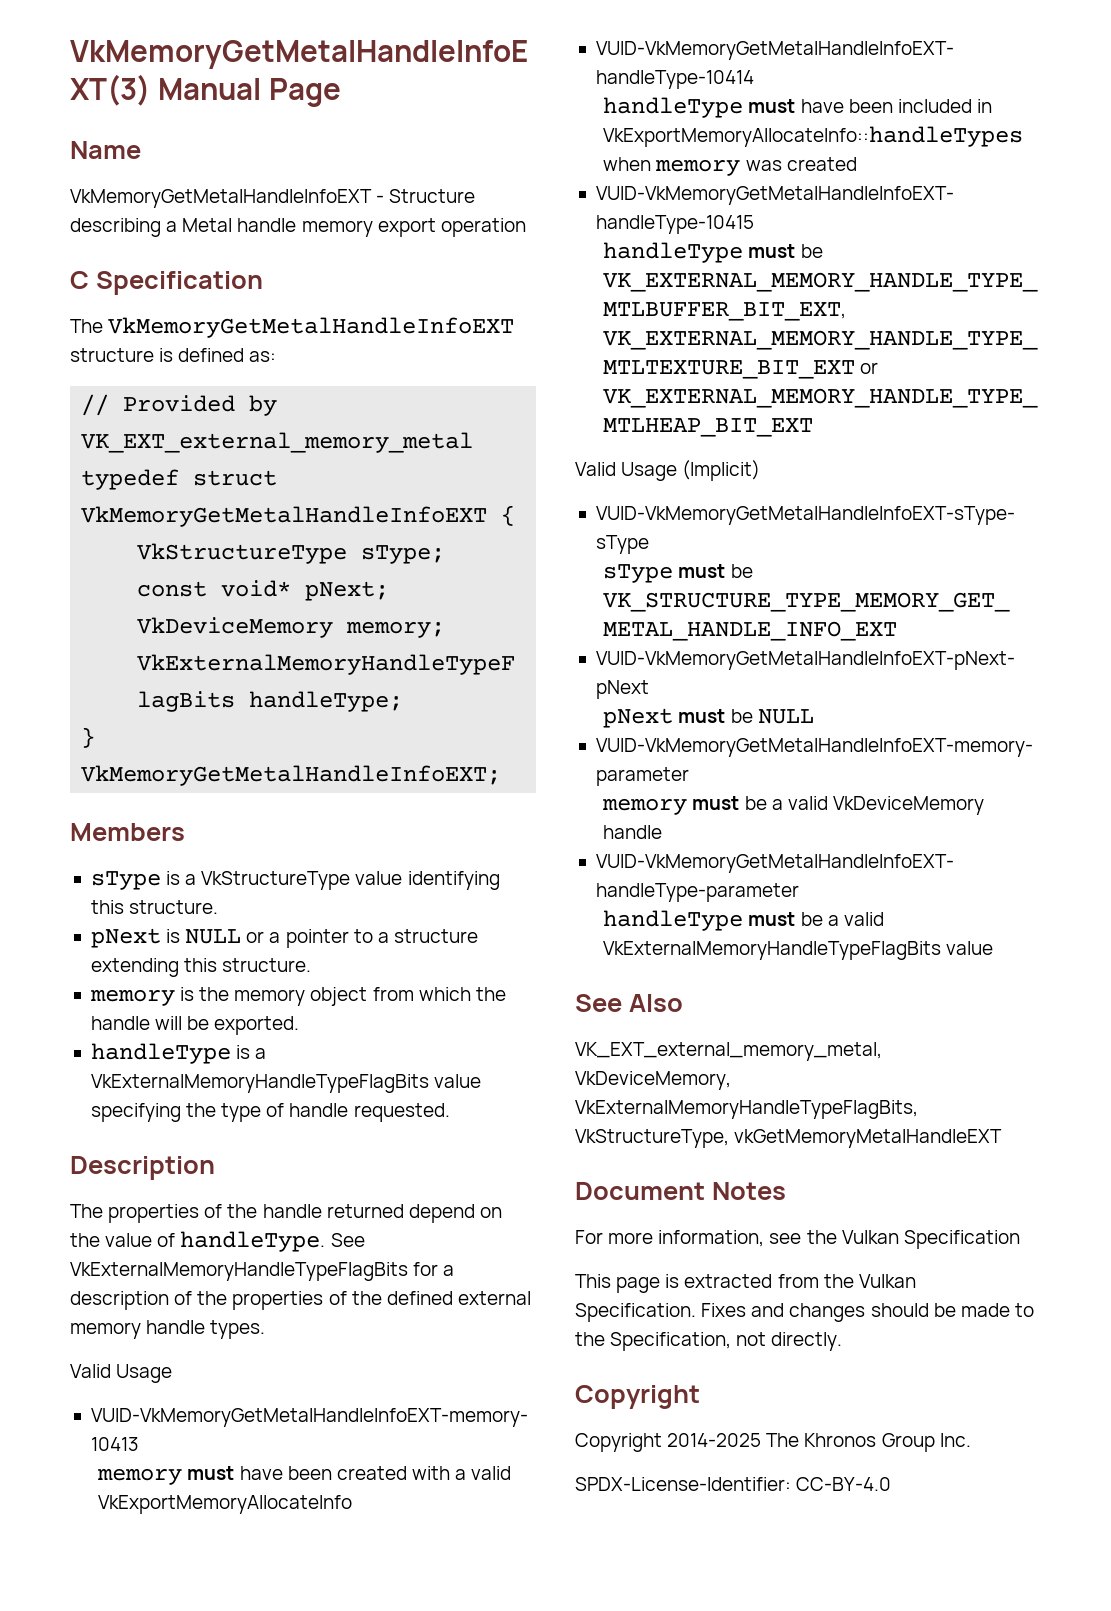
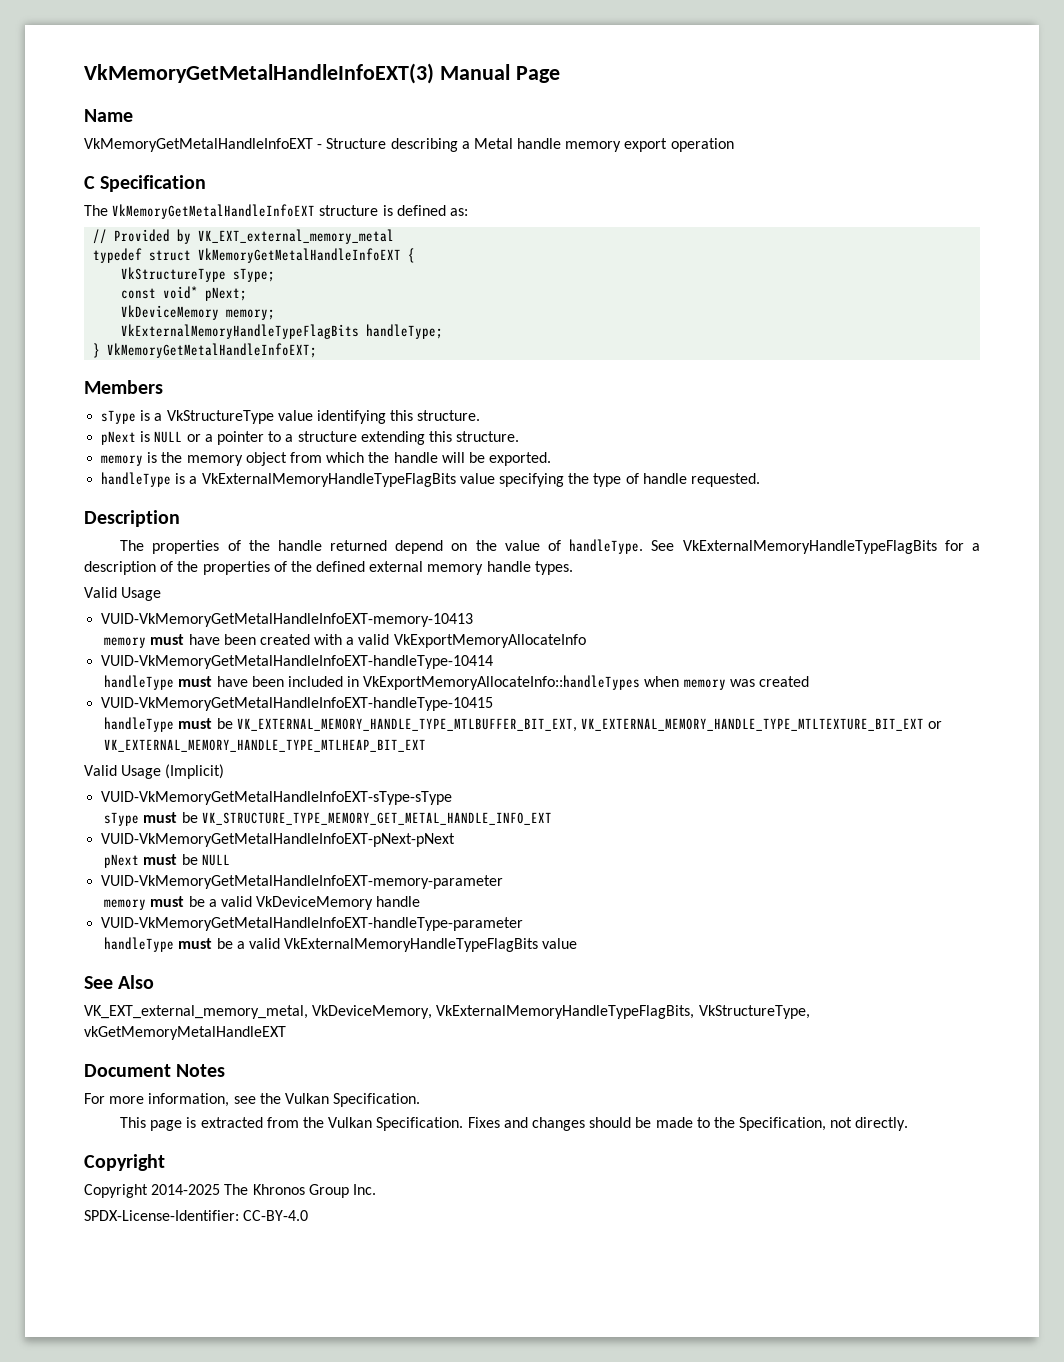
- For more information, see the Vulkan Specification
+ For more information, see the Vulkan Specification.

